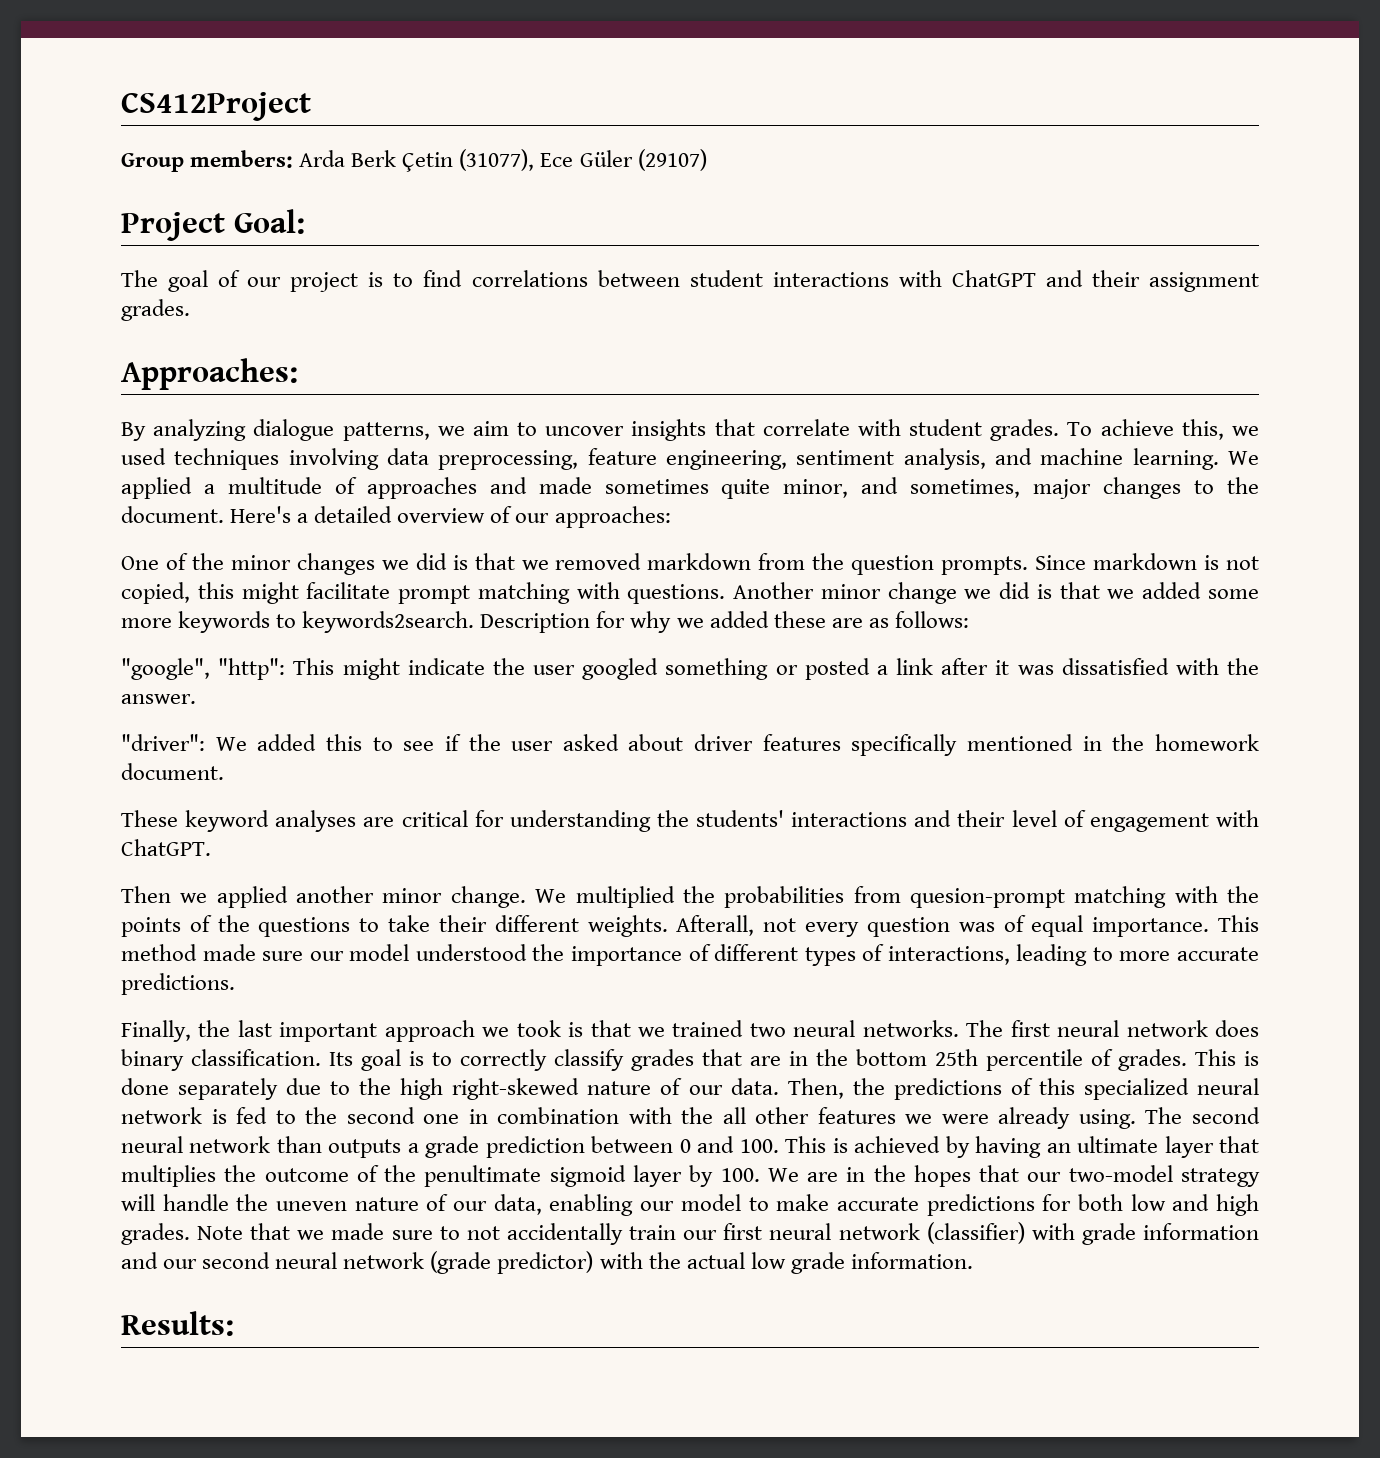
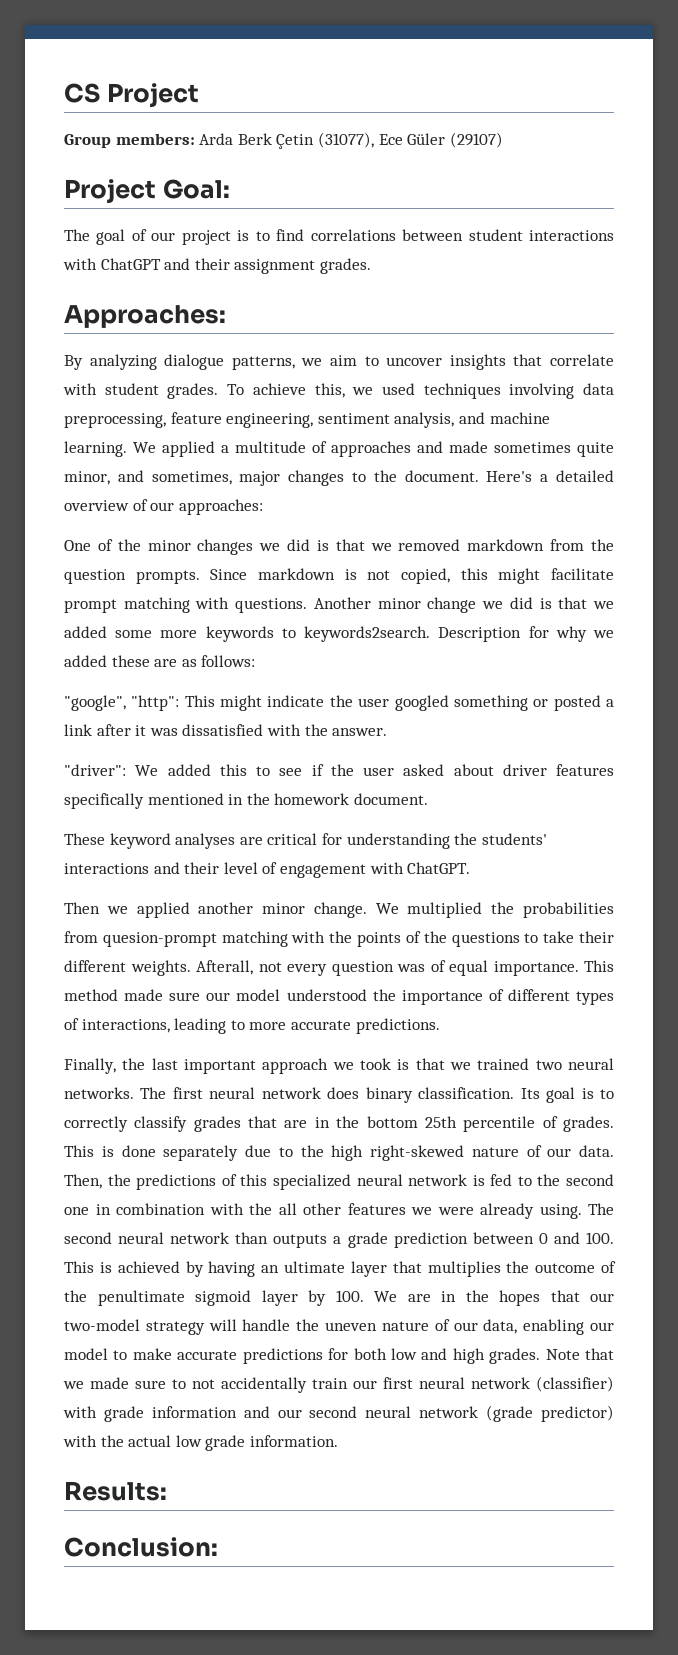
- CS412Project
+ CS Project
+ Conclusion:

